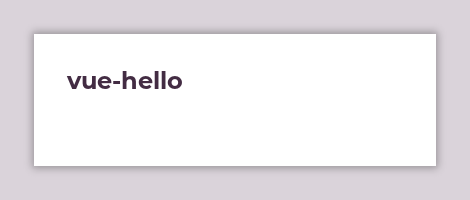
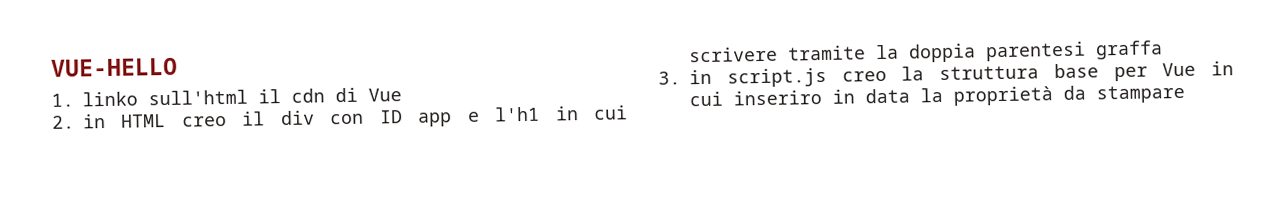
- vue-hello
+ VUE-HELLO
+ 1. linko sull'html il cdn di Vue
+ 2. in HTML creo il div con ID app e l'h1 in cui scrivere tramite la doppia parentesi graffa
+ 3. in script.js creo la struttura base per Vue in cui inseriro in data la proprietà da stampare

